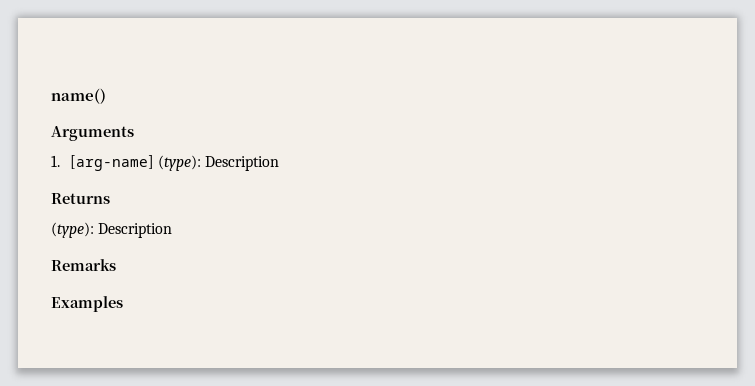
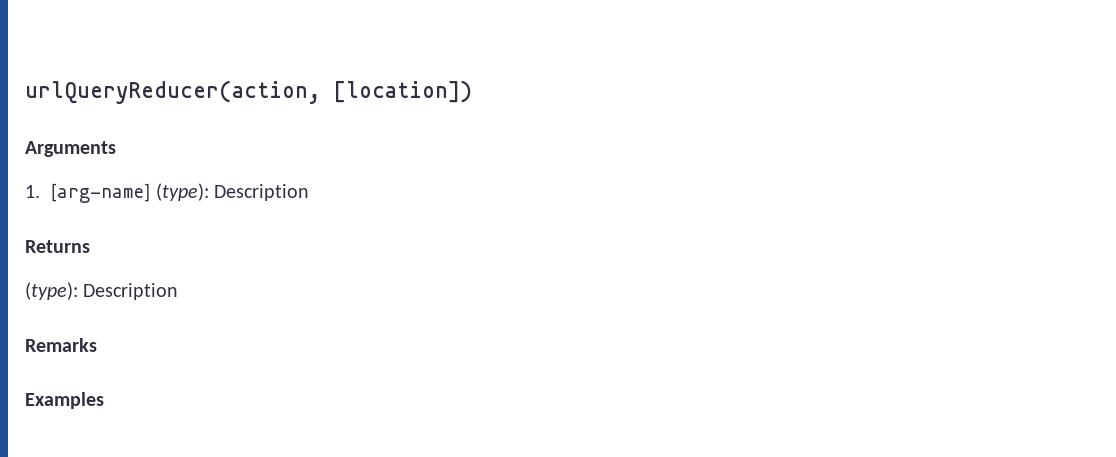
- name()
+ urlQueryReducer(action, [location])

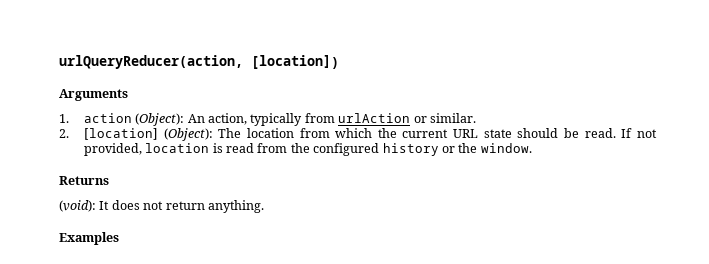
- 1. [arg-name] (type): Description
+ 1. action (Object): An action, typically from urlAction or similar.
+ 2. [location] (Object): The location from which the current URL state should be read. If not provided, location is read from the configured history or the window.
  Returns
- (type): Description
- Remarks
+ (void): It does not return anything.

